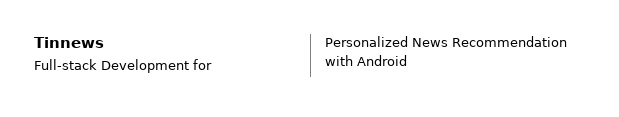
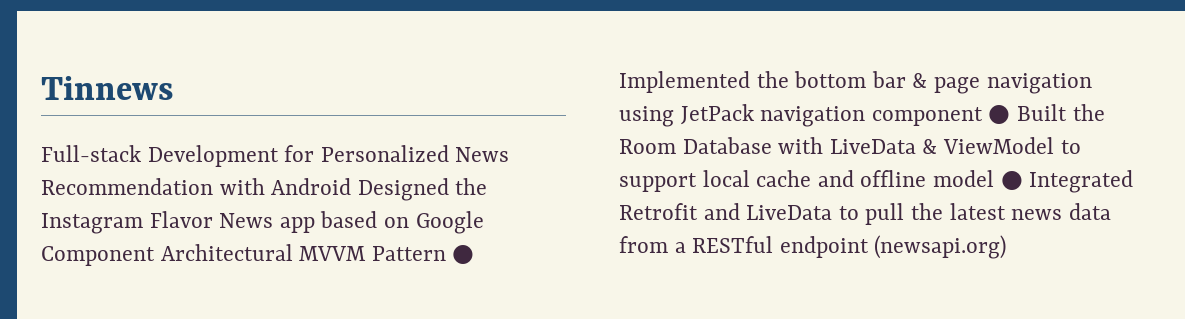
- Full-stack Development for Personalized News Recommendation with Android
+ Full-stack Development for Personalized News Recommendation with Android Designed the Instagram Flavor News app based on Google Component Architectural MVVM Pattern ● Implemented the bottom bar & page navigation using JetPack navigation component ● Built the Room Database with LiveData & ViewModel to support local cache and offline model ● Integrated Retrofit and LiveData to pull the latest news data from a RESTful endpoint (newsapi.org)

